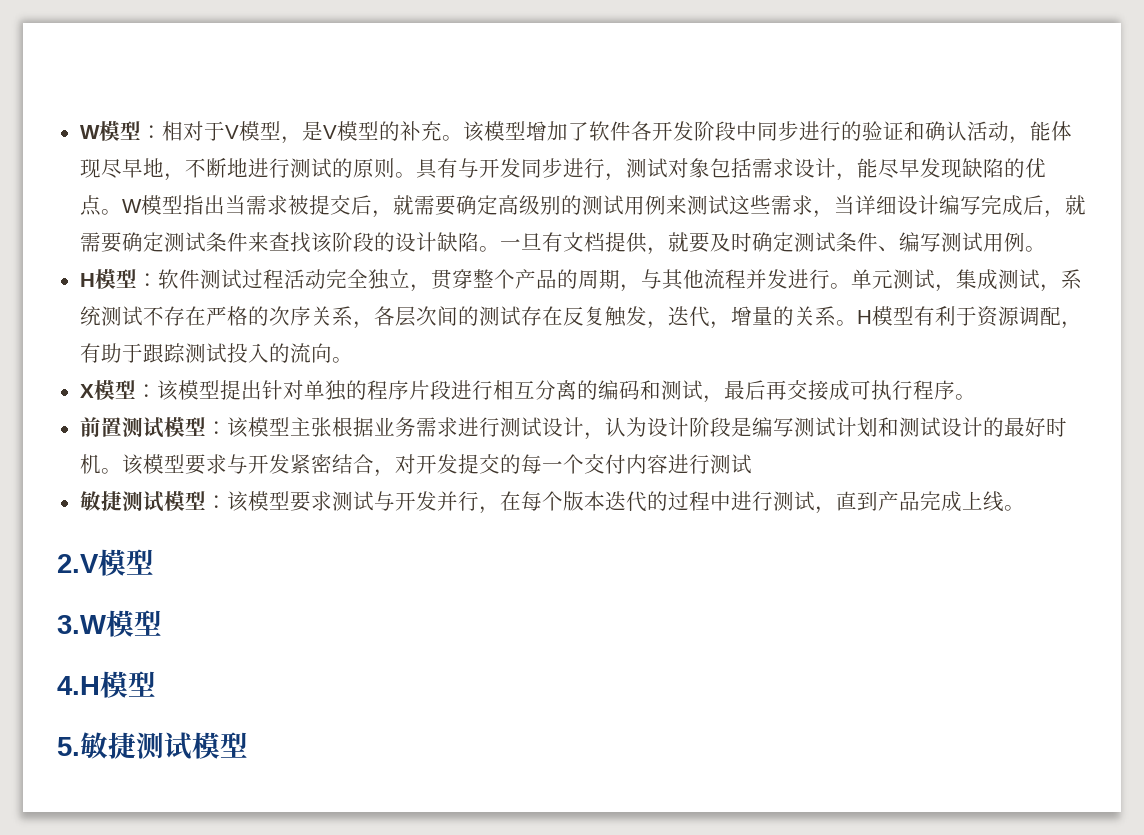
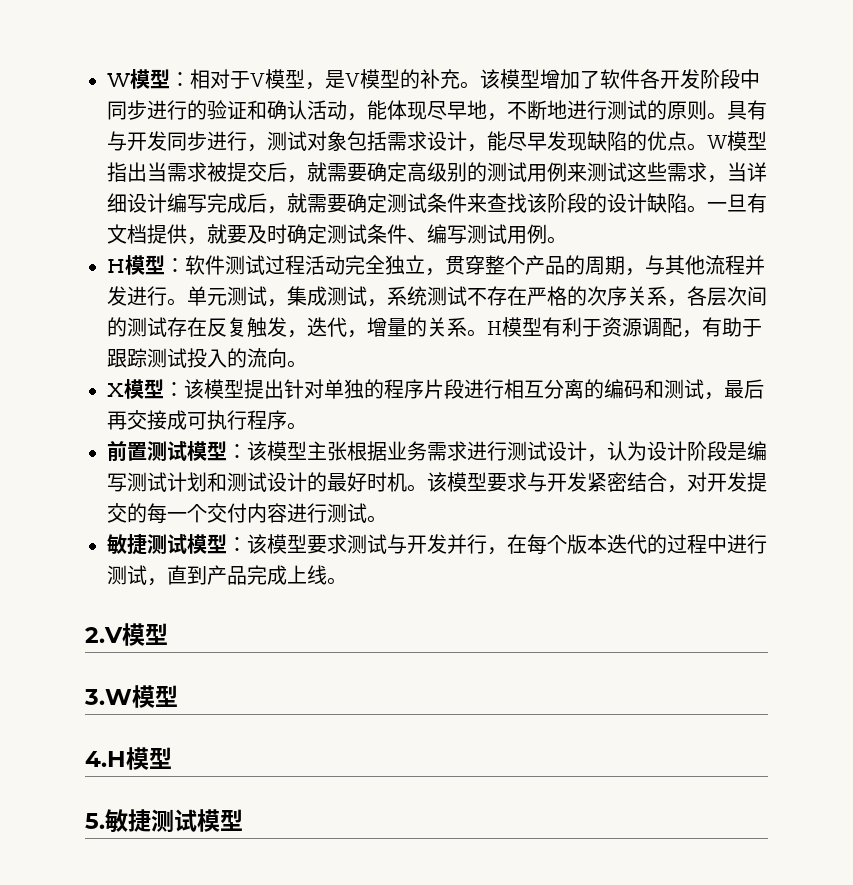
- 该模型要求与开发紧密结合，对开发提交的每一个交付内容进行测试
+ 该模型要求与开发紧密结合，对开发提交的每一个交付内容进行测试。

